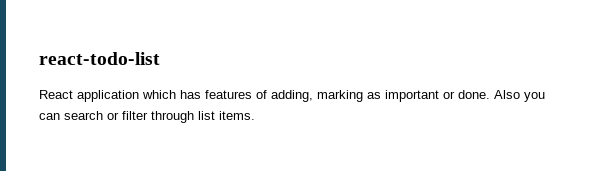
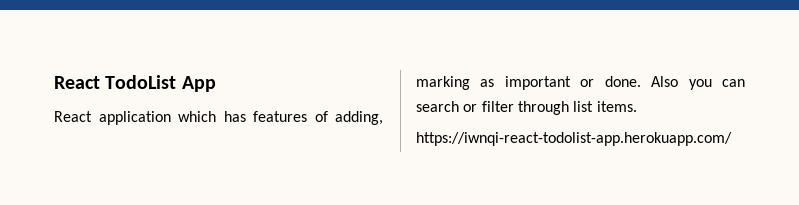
- react-todo-list
+ React TodoList App
+ https://iwnqi-react-todolist-app.herokuapp.com/

